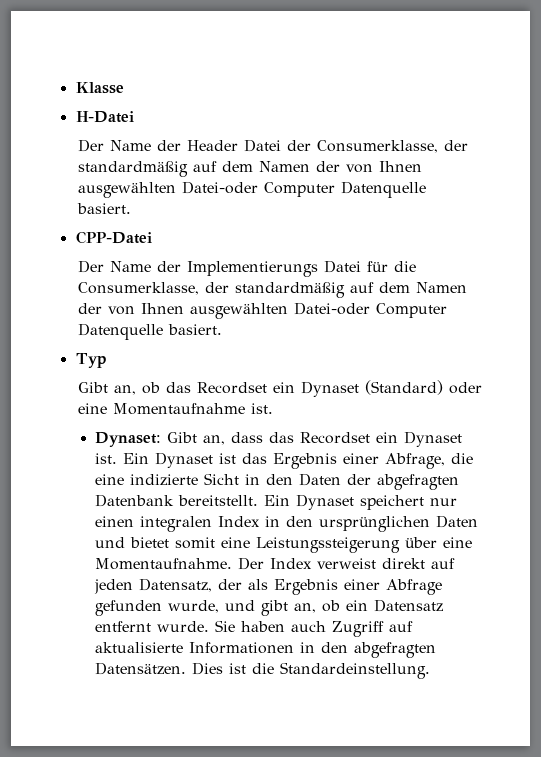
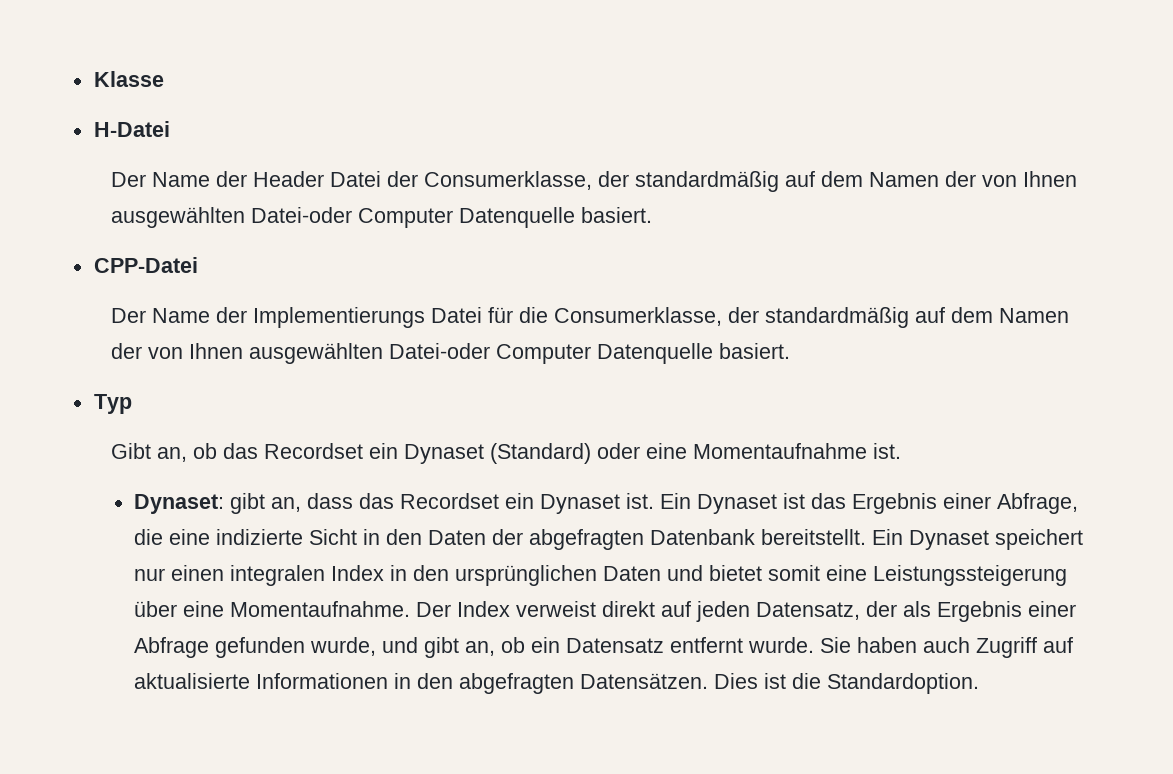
- Dynaset: Gibt an, dass das Recordset ein Dynaset ist.
+ Dynaset: gibt an, dass das Recordset ein Dynaset ist.
- Dies ist die Standardeinstellung.
+ Dies ist die Standardoption.

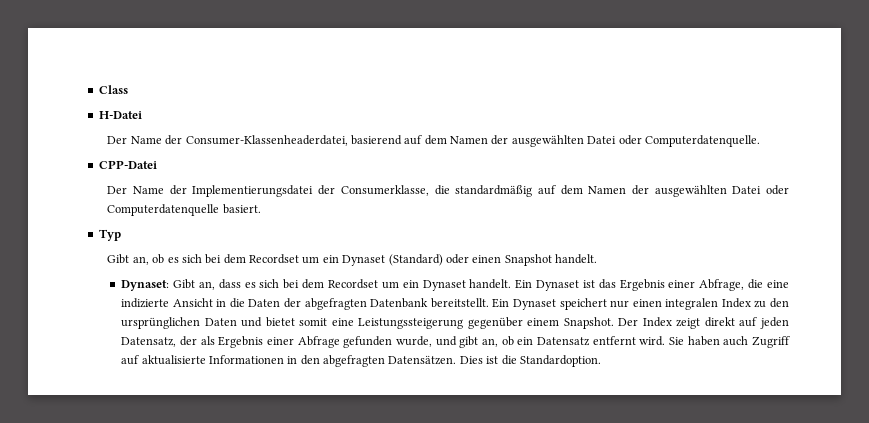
- Klasse
+ Class
- Der Name der Header Datei der Consumerklasse, der standardmäßig auf dem Namen der von Ihnen ausgewählten Datei-oder Computer Datenquelle basiert.
+ Der Name der Consumer-Klassenheaderdatei, basierend auf dem Namen der ausgewählten Datei oder Computerdatenquelle.
  CPP-Datei
- Der Name der Implementierungs Datei für die Consumerklasse, der standardmäßig auf dem Namen der von Ihnen ausgewählten Datei-oder Computer Datenquelle basiert.
+ Der Name der Implementierungsdatei der Consumerklasse, die standardmäßig auf dem Namen der ausgewählten Datei oder Computerdatenquelle basiert.
- Gibt an, ob das Recordset ein Dynaset (Standard) oder eine Momentaufnahme ist.
+ Gibt an, ob es sich bei dem Recordset um ein Dynaset (Standard) oder einen Snapshot handelt.
- Dynaset: gibt an, dass das Recordset ein Dynaset ist.
+ Dynaset: Gibt an, dass es sich bei dem Recordset um ein Dynaset handelt.
- Ein Dynaset ist das Ergebnis einer Abfrage, die eine indizierte Sicht in den Daten der abgefragten Datenbank bereitstellt.
+ Ein Dynaset ist das Ergebnis einer Abfrage, die eine indizierte Ansicht in die Daten der abgefragten Datenbank bereitstellt.
- Ein Dynaset speichert nur einen integralen Index in den ursprünglichen Daten und bietet somit eine Leistungssteigerung über eine Momentaufnahme.
+ Ein Dynaset speichert nur einen integralen Index zu den ursprünglichen Daten und bietet somit eine Leistungssteigerung gegenüber einem Snapshot.
- Der Index verweist direkt auf jeden Datensatz, der als Ergebnis einer Abfrage gefunden wurde, und gibt an, ob ein Datensatz entfernt wurde.
+ Der Index zeigt direkt auf jeden Datensatz, der als Ergebnis einer Abfrage gefunden wurde, und gibt an, ob ein Datensatz entfernt wird.

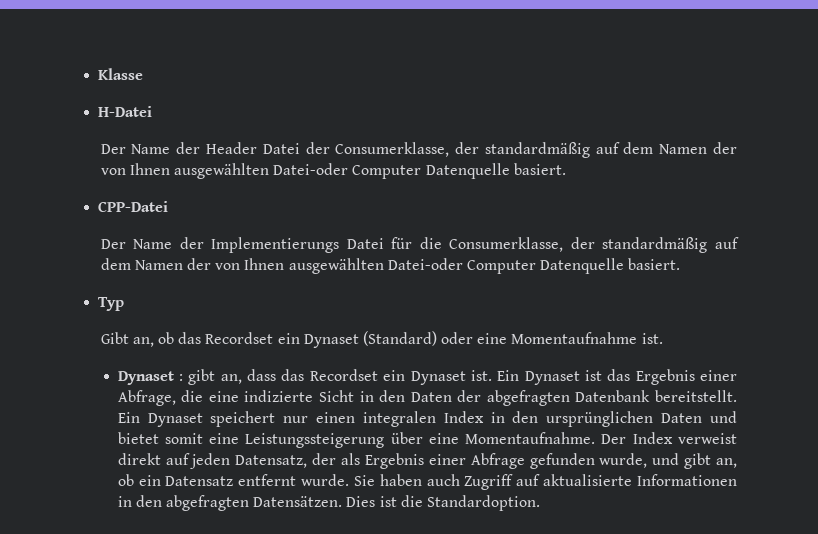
- Class
+ Klasse
- Der Name der Consumer-Klassenheaderdatei, basierend auf dem Namen der ausgewählten Datei oder Computerdatenquelle.
+ Der Name der Header Datei der Consumerklasse, der standardmäßig auf dem Namen der von Ihnen ausgewählten Datei-oder Computer Datenquelle basiert.
  CPP-Datei
- Der Name der Implementierungsdatei der Consumerklasse, die standardmäßig auf dem Namen der ausgewählten Datei oder Computerdatenquelle basiert.
+ Der Name der Implementierungs Datei für die Consumerklasse, der standardmäßig auf dem Namen der von Ihnen ausgewählten Datei-oder Computer Datenquelle basiert.
- Gibt an, ob es sich bei dem Recordset um ein Dynaset (Standard) oder einen Snapshot handelt.
- Dynaset: Gibt an, dass es sich bei dem Recordset um ein Dynaset handelt.
+ Gibt an, ob das Recordset ein Dynaset (Standard) oder eine Momentaufnahme ist.
+ Dynaset : gibt an, dass das Recordset ein Dynaset ist.
- Ein Dynaset ist das Ergebnis einer Abfrage, die eine indizierte Ansicht in die Daten der abgefragten Datenbank bereitstellt.
+ Ein Dynaset ist das Ergebnis einer Abfrage, die eine indizierte Sicht in den Daten der abgefragten Datenbank bereitstellt.
- Ein Dynaset speichert nur einen integralen Index zu den ursprünglichen Daten und bietet somit eine Leistungssteigerung gegenüber einem Snapshot.
+ Ein Dynaset speichert nur einen integralen Index in den ursprünglichen Daten und bietet somit eine Leistungssteigerung über eine Momentaufnahme.
- Der Index zeigt direkt auf jeden Datensatz, der als Ergebnis einer Abfrage gefunden wurde, und gibt an, ob ein Datensatz entfernt wird.
+ Der Index verweist direkt auf jeden Datensatz, der als Ergebnis einer Abfrage gefunden wurde, und gibt an, ob ein Datensatz entfernt wurde.

